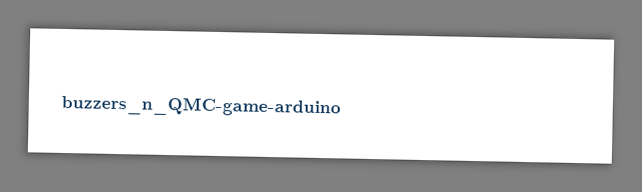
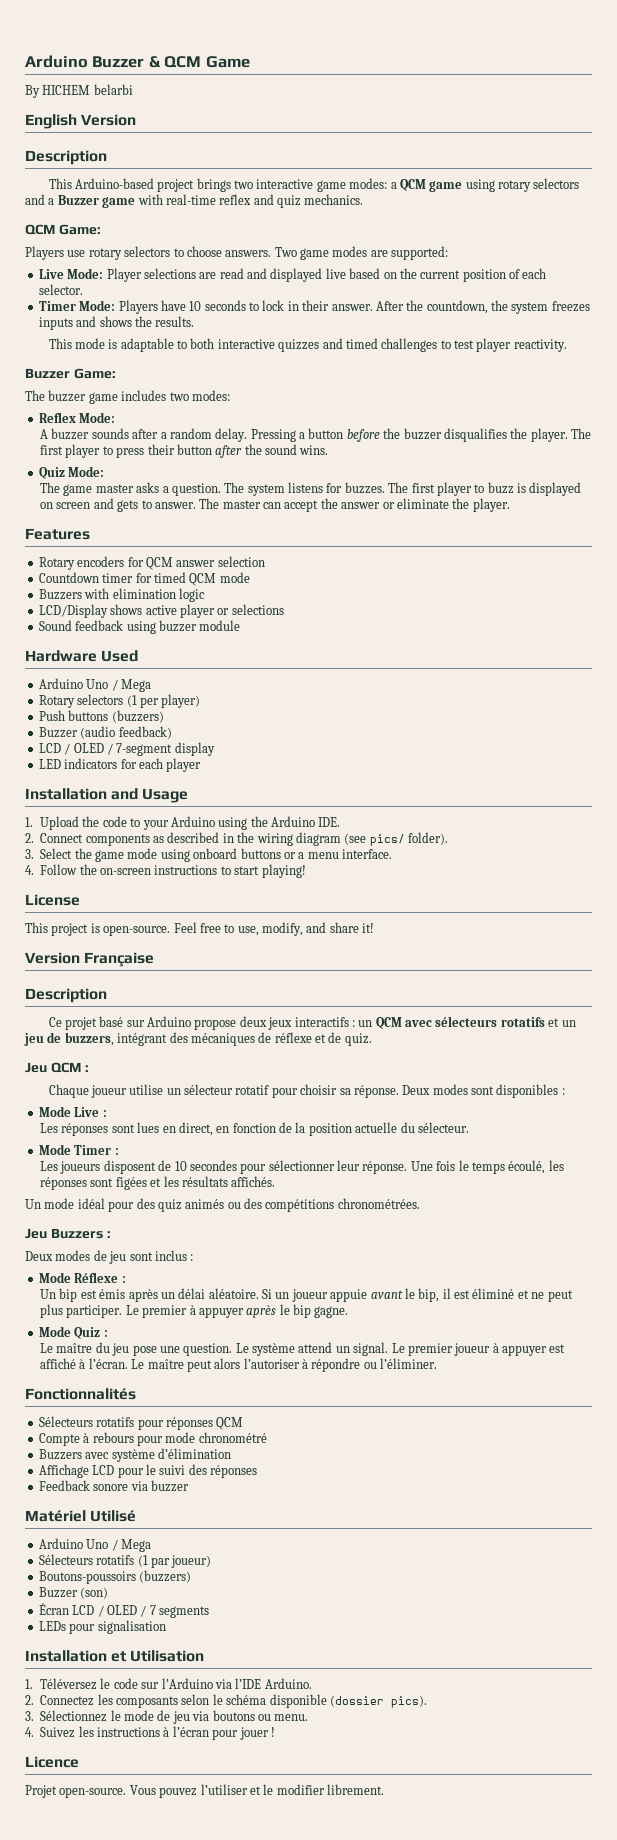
- buzzers_n_QMC-game-arduino
+ Arduino Buzzer & QCM Game
+ By HICHEM belarbi
+ English Version
+ Description
+ This Arduino-based project brings two interactive game modes: a QCM game using rotary selectors and a Buzzer game with real-time reflex and quiz mechanics.
+ QCM Game:
+ Players use rotary selectors to choose answers. Two game modes are supported:
+ Live Mode: Player selections are read and displayed live based on the current position of each selector.
+ Timer Mode: Players have 10 seconds to lock in their answer. After the countdown, the system freezes inputs and shows the results.
+ This mode is adaptable to both interactive quizzes and timed challenges to test player reactivity.
+ Buzzer Game:
+ The buzzer game includes two modes:
+ Reflex Mode:
+ A buzzer sounds after a random delay. Pressing a button before the buzzer disqualifies the player. The first player to press their button after the sound wins.
+ Quiz Mode:
+ The game master asks a question. The system listens for buzzes. The first player to buzz is displayed on screen and gets to answer. The master can accept the answer or eliminate the player.
+ Features
+ Rotary encoders for QCM answer selection
+ Countdown timer for timed QCM mode
+ Buzzers with elimination logic
+ LCD/Display shows active player or selections
+ Sound feedback using buzzer module
+ Hardware Used
+ Arduino Uno / Mega
+ Rotary selectors (1 per player)
+ Push buttons (buzzers)
+ Buzzer (audio feedback)
+ LCD / OLED / 7-segment display
+ LED indicators for each player
+ Installation and Usage
+ 1. Upload the code to your Arduino using the Arduino IDE.
+ 2. Connect components as described in the wiring diagram (see pics/ folder).
+ 3. Select the game mode using onboard buttons or a menu interface.
+ 4. Follow the on-screen instructions to start playing!
+ License
+ This project is open-source. Feel free to use, modify, and share it!
+ Version Française
+ Description
+ Ce projet basé sur Arduino propose deux jeux interactifs : un QCM avec sélecteurs rotatifs et un jeu de buzzers, intégrant des mécaniques de réflexe et de quiz.
+ Jeu QCM :
+ Chaque joueur utilise un sélecteur rotatif pour choisir sa réponse. Deux modes sont disponibles :
+ Mode Live :
+ Les réponses sont lues en direct, en fonction de la position actuelle du sélecteur.
+ Mode Timer :
+ Les joueurs disposent de 10 secondes pour sélectionner leur réponse. Une fois le temps écoulé, les réponses sont figées et les résultats affichés.
+ Un mode idéal pour des quiz animés ou des compétitions chronométrées.
+ Jeu Buzzers :
+ Deux modes de jeu sont inclus :
+ Mode Réflexe :
+ Un bip est émis après un délai aléatoire. Si un joueur appuie avant le bip, il est éliminé et ne peut plus participer. Le premier à appuyer après le bip gagne.
+ Mode Quiz :
+ Le maître du jeu pose une question. Le système attend un signal. Le premier joueur à appuyer est affiché à l’écran. Le maître peut alors l’autoriser à répondre ou l’éliminer.
+ Fonctionnalités
+ Sélecteurs rotatifs pour réponses QCM
+ Compte à rebours pour mode chronométré
+ Buzzers avec système d’élimination
+ Affichage LCD pour le suivi des réponses
+ Feedback sonore via buzzer
+ Matériel Utilisé
+ Arduino Uno / Mega
+ Sélecteurs rotatifs (1 par joueur)
+ Boutons-poussoirs (buzzers)
+ Buzzer (son)
+ Écran LCD / OLED / 7 segments
+ LEDs pour signalisation
+ Installation et Utilisation
+ 1. Téléversez le code sur l’Arduino via l’IDE Arduino.
+ 2. Connectez les composants selon le schéma disponible (dossier pics).
+ 3. Sélectionnez le mode de jeu via boutons ou menu.
+ 4. Suivez les instructions à l’écran pour jouer !
+ Licence
+ Projet open-source. Vous pouvez l’utiliser et le modifier librement.

